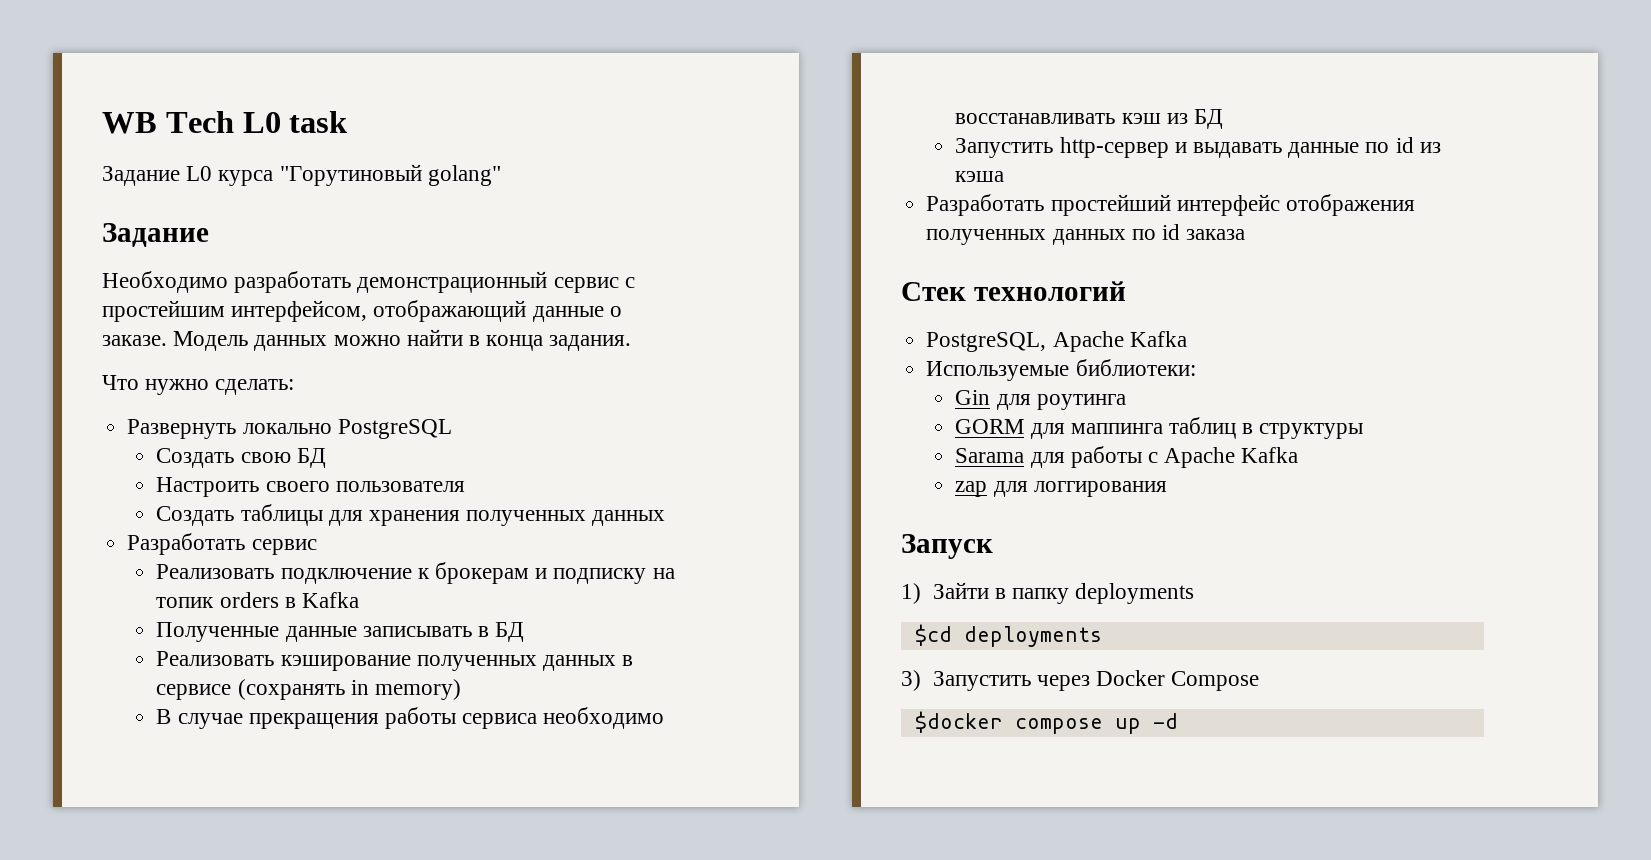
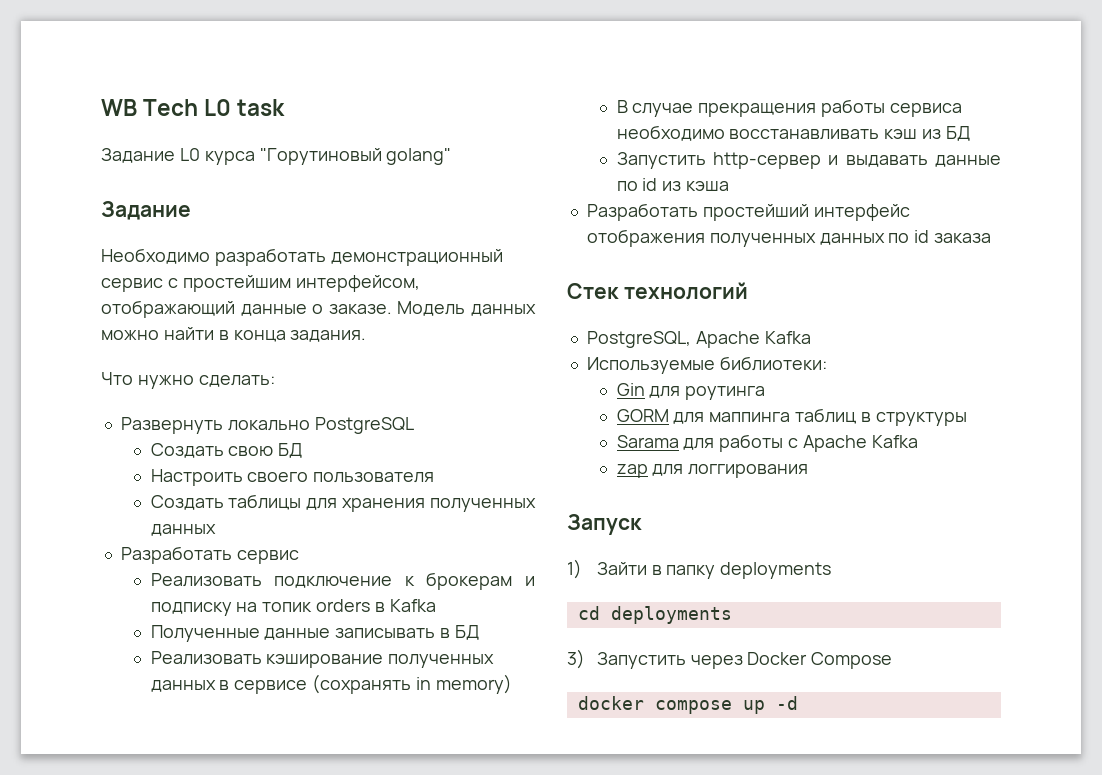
- $cd deployments
+ cd deployments
- $docker compose up -d
+ docker compose up -d

